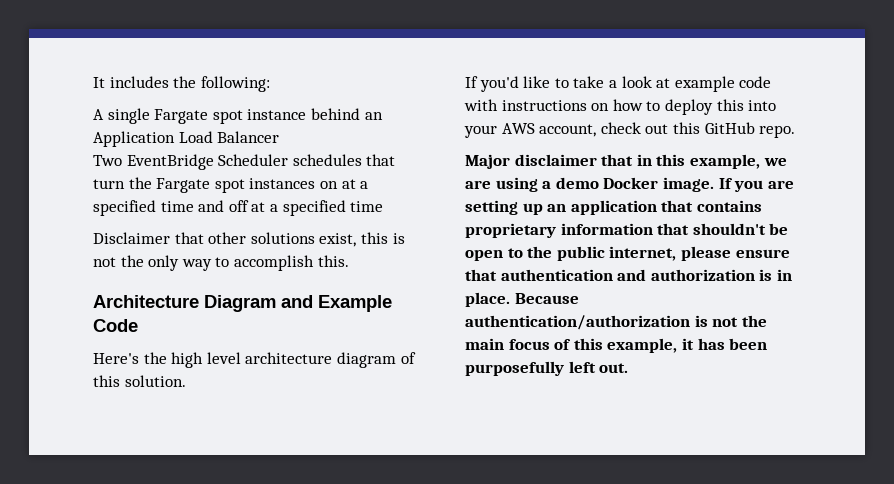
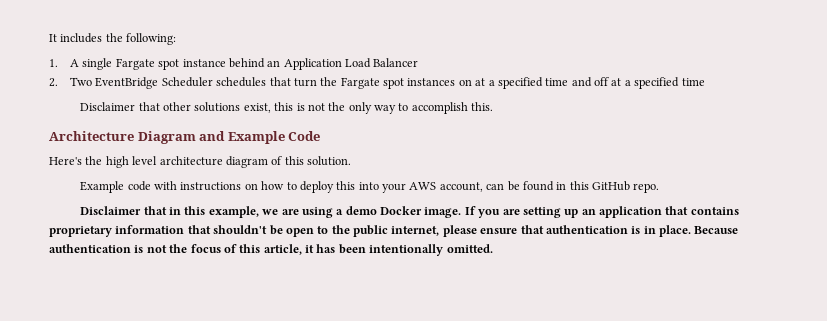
- A single Fargate spot instance behind an Application Load Balancer
+ 1. A single Fargate spot instance behind an Application Load Balancer
- Two EventBridge Scheduler schedules that turn the Fargate spot instances on at a specified time and off at a specified time
+ 2. Two EventBridge Scheduler schedules that turn the Fargate spot instances on at a specified time and off at a specified time
- If you'd like to take a look at example code with instructions on how to deploy this into your AWS account, check out this GitHub repo.
+ Example code with instructions on how to deploy this into your AWS account, can be found in this GitHub repo.
- Major disclaimer that in this example, we are using a demo Docker image.
+ Disclaimer that in this example, we are using a demo Docker image.
- If you are setting up an application that contains proprietary information that shouldn't be open to the public internet, please ensure that authentication and authorization is in place.
+ If you are setting up an application that contains proprietary information that shouldn't be open to the public internet, please ensure that authentication is in place.
- Because authentication/authorization is not the main focus of this example, it has been purposefully left out.
+ Because authentication is not the focus of this article, it has been intentionally omitted.

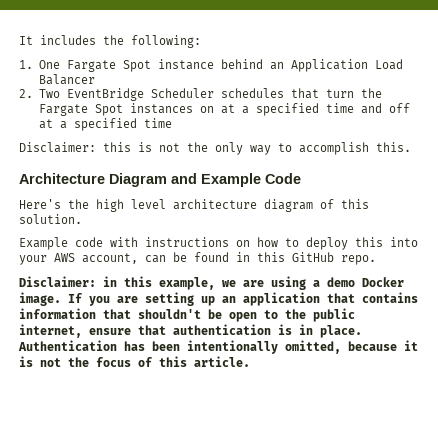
- 1. A single Fargate spot instance behind an Application Load Balancer
+ 1. One Fargate Spot instance behind an Application Load Balancer
- 2. Two EventBridge Scheduler schedules that turn the Fargate spot instances on at a specified time and off at a specified time
+ 2. Two EventBridge Scheduler schedules that turn the Fargate Spot instances on at a specified time and off at a specified time
- Disclaimer that other solutions exist, this is not the only way to accomplish this.
+ Disclaimer: this is not the only way to accomplish this.
- Disclaimer that in this example, we are using a demo Docker image.
+ Disclaimer: in this example, we are using a demo Docker image.
- If you are setting up an application that contains proprietary information that shouldn't be open to the public internet, please ensure that authentication is in place.
+ If you are setting up an application that contains information that shouldn't be open to the public internet, ensure that authentication is in place.
- Because authentication is not the focus of this article, it has been intentionally omitted.
+ Authentication has been intentionally omitted, because it is not the focus of this article.

